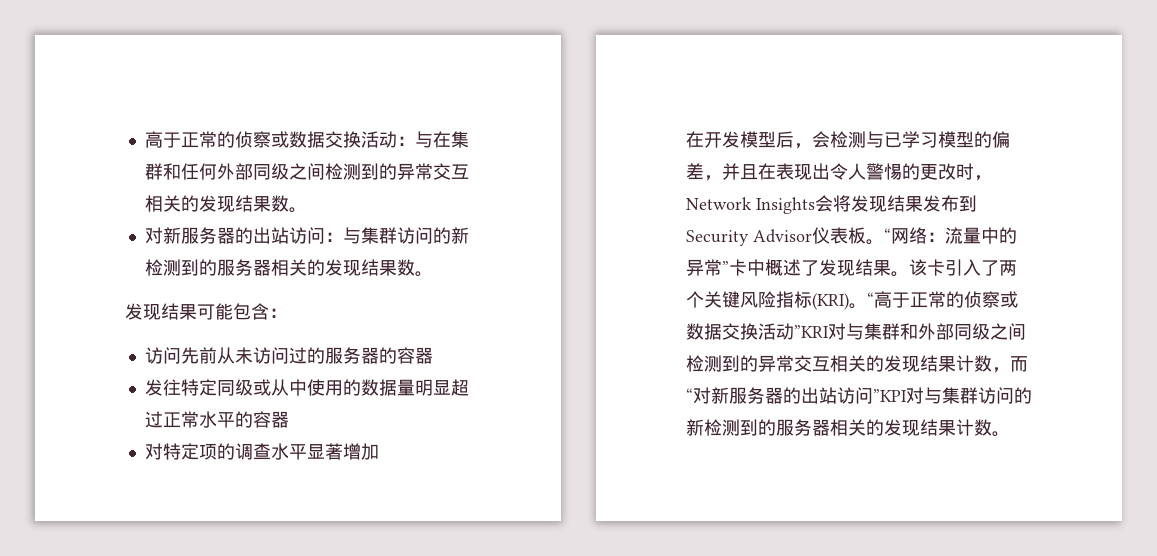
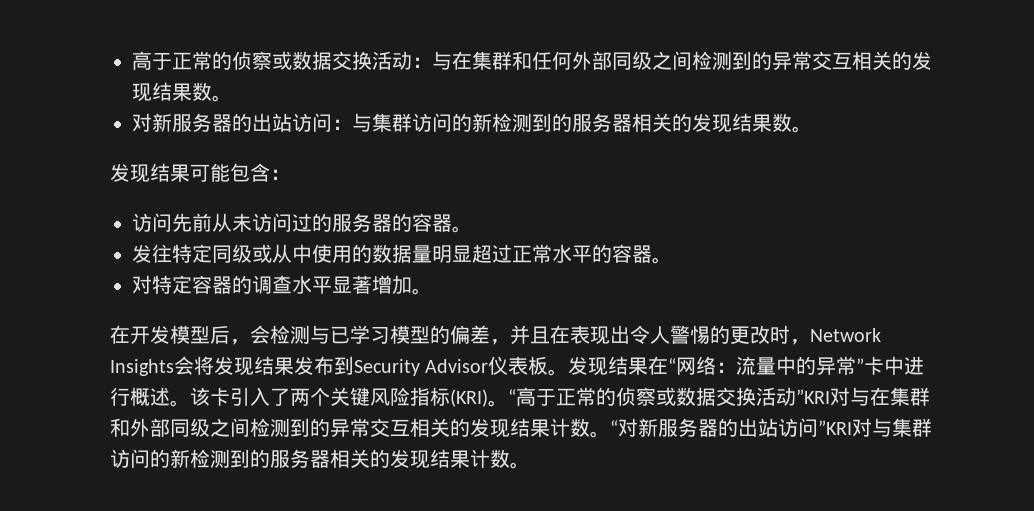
- 访问先前从未访问过的服务器的容器
+ 访问先前从未访问过的服务器的容器。
- 发往特定同级或从中使用的数据量明显超过正常水平的容器
+ 发往特定同级或从中使用的数据量明显超过正常水平的容器。
- 对特定项的调查水平显著增加
+ 对特定容器的调查水平显著增加。
- “网络：流量中的异常”卡中概述了发现结果。
+ 发现结果在“网络：流量中的异常”卡中进行概述。
- “高于正常的侦察或数据交换活动”KRI对与集群和外部同级之间检测到的异常交互相关的发现结果计数，而“对新服务器的出站访问”KPI对与集群访问的新检测到的服务器相关的发现结果计数。
+ “高于正常的侦察或数据交换活动”KRI对与在集群和外部同级之间检测到的异常交互相关的发现结果计数。“对新服务器的出站访问”KRI对与集群访问的新检测到的服务器相关的发现结果计数。

